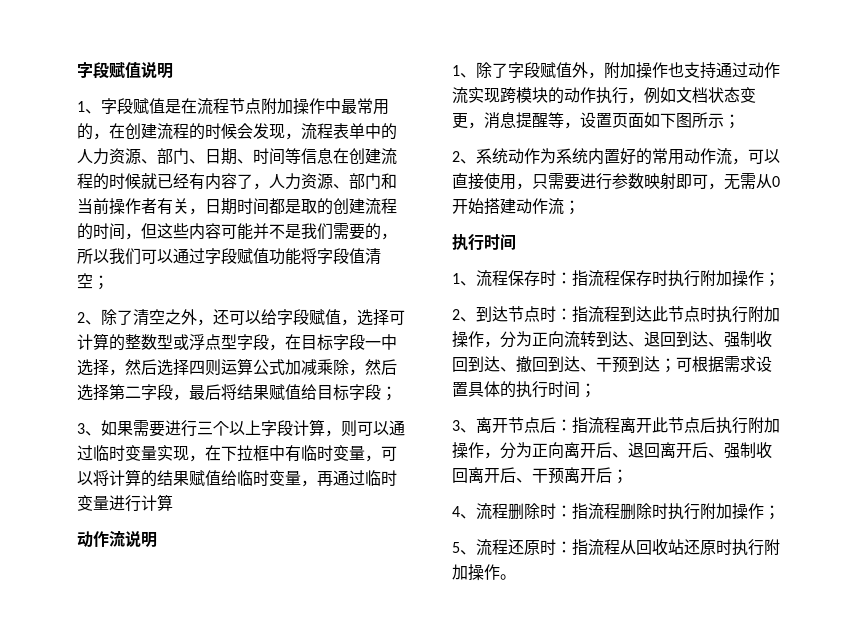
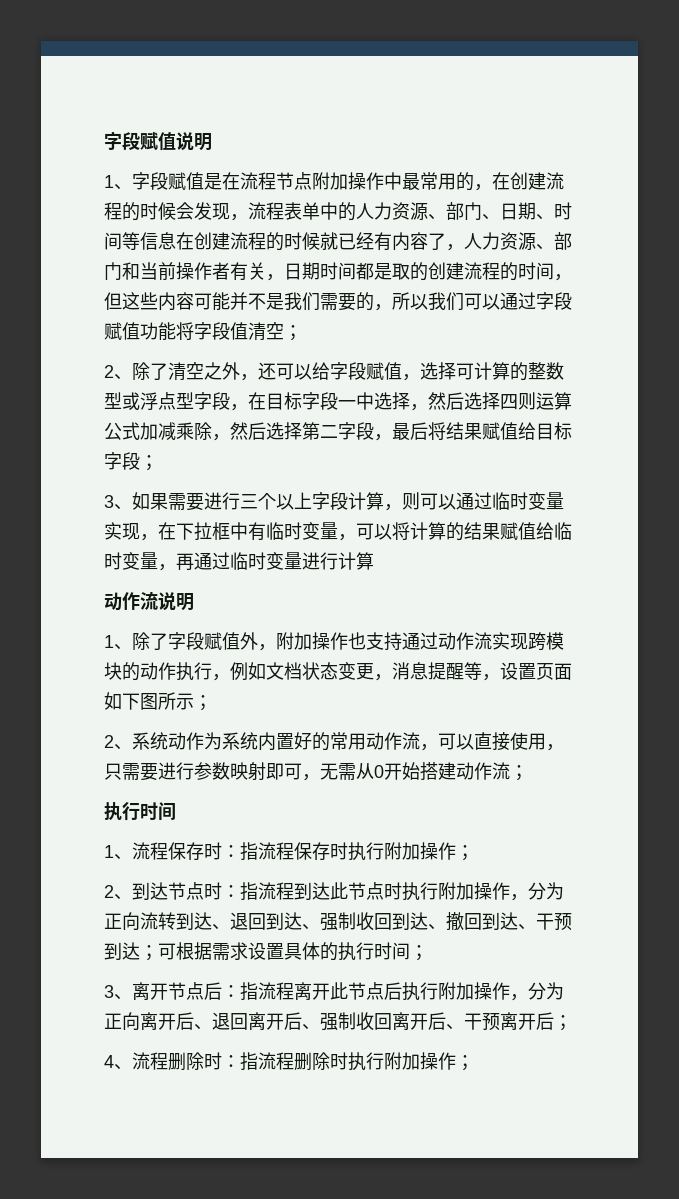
- 5、流程还原时：指流程从回收站还原时执行附加操作。

